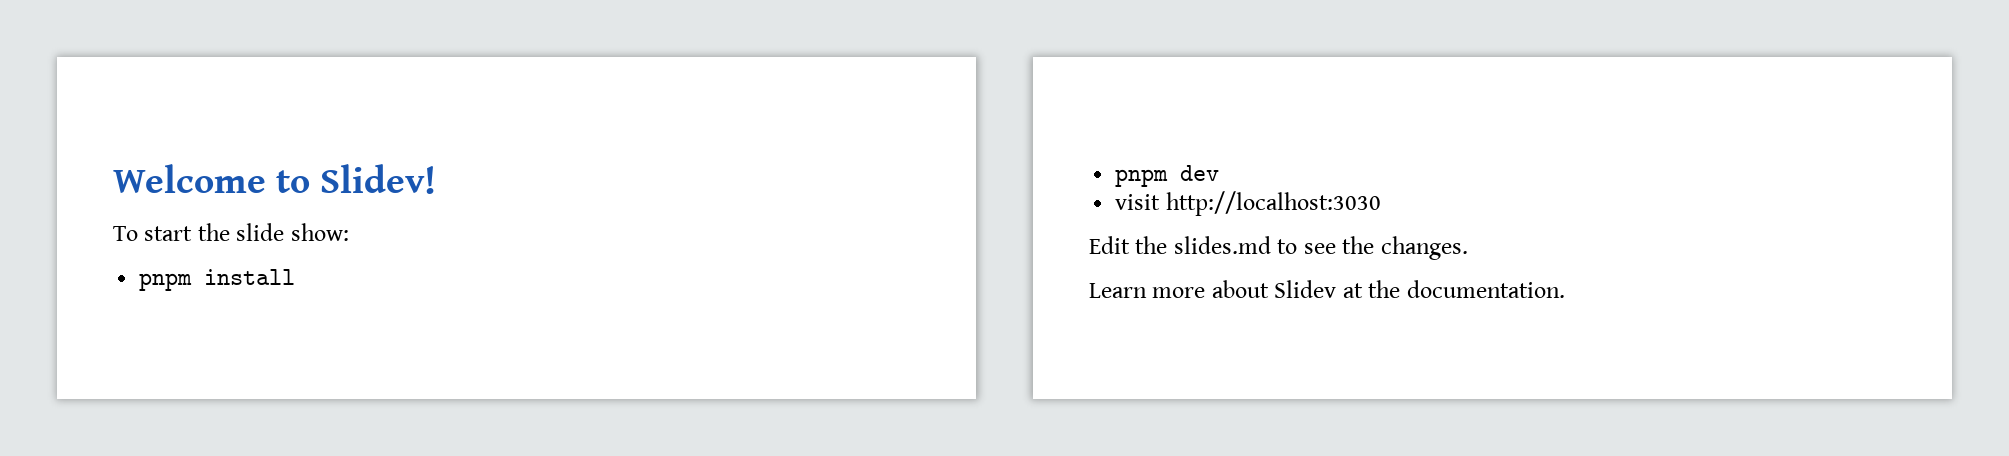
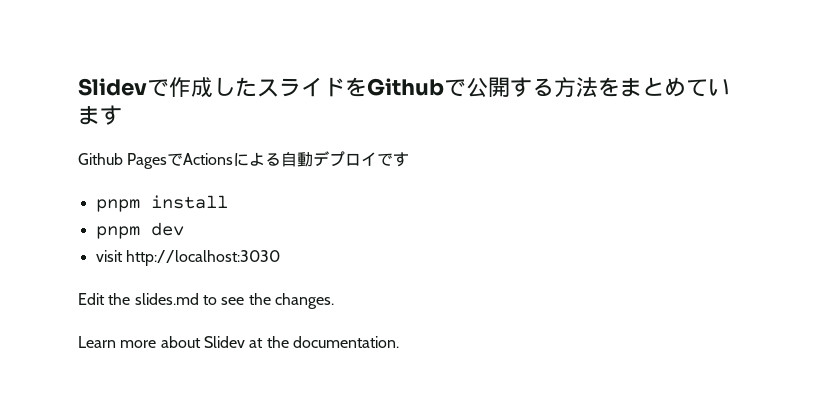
- Welcome to Slidev!
- To start the slide show:
+ Slidevで作成したスライドをGithubで公開する方法をまとめています
+ Github PagesでActionsによる自動デプロイです

